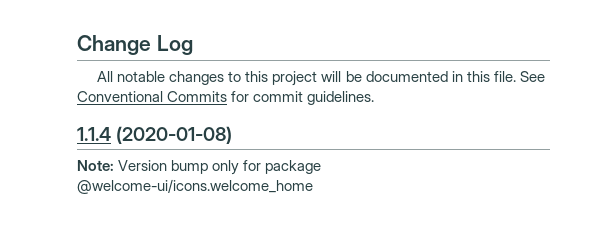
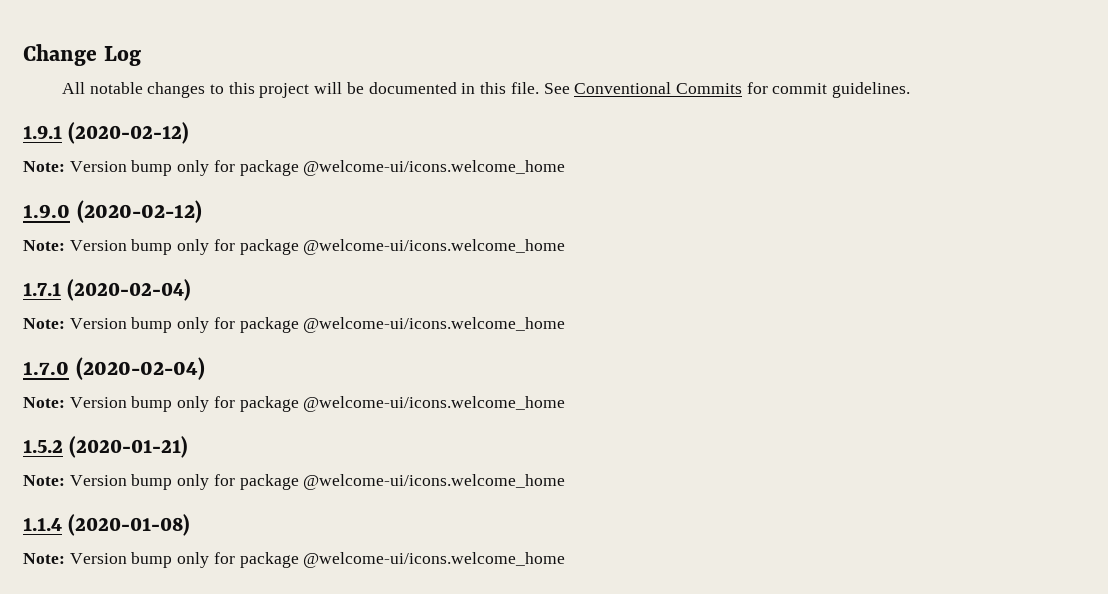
+ 1.9.1 (2020-02-12)
+ Note: Version bump only for package @welcome-ui/icons.welcome_home
+ 1.9.0 (2020-02-12)
+ Note: Version bump only for package @welcome-ui/icons.welcome_home
+ 1.7.1 (2020-02-04)
+ Note: Version bump only for package @welcome-ui/icons.welcome_home
+ 1.7.0 (2020-02-04)
+ Note: Version bump only for package @welcome-ui/icons.welcome_home
+ 1.5.2 (2020-01-21)
+ Note: Version bump only for package @welcome-ui/icons.welcome_home

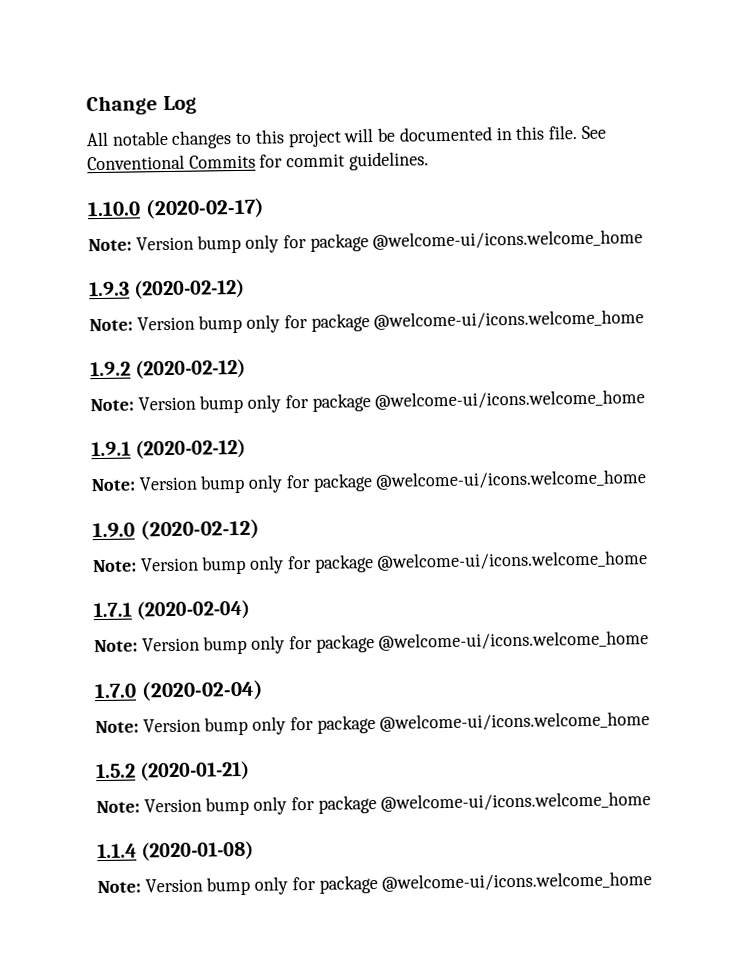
+ 1.10.0 (2020-02-17)
+ Note: Version bump only for package @welcome-ui/icons.welcome_home
+ 1.9.3 (2020-02-12)
+ Note: Version bump only for package @welcome-ui/icons.welcome_home
+ 1.9.2 (2020-02-12)
+ Note: Version bump only for package @welcome-ui/icons.welcome_home

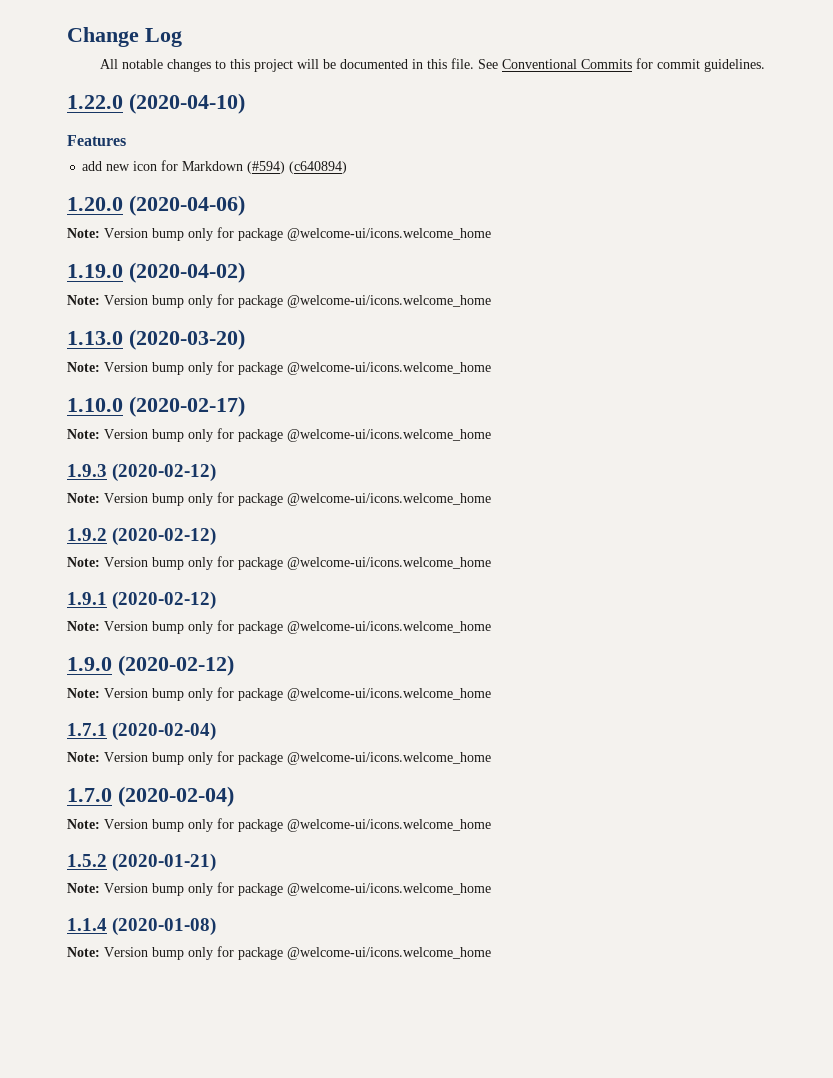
+ 1.22.0 (2020-04-10)
+ Features
+ add new icon for Markdown (#594) (c640894)
+ 1.20.0 (2020-04-06)
+ Note: Version bump only for package @welcome-ui/icons.welcome_home
+ 1.19.0 (2020-04-02)
+ Note: Version bump only for package @welcome-ui/icons.welcome_home
+ 1.13.0 (2020-03-20)
+ Note: Version bump only for package @welcome-ui/icons.welcome_home

